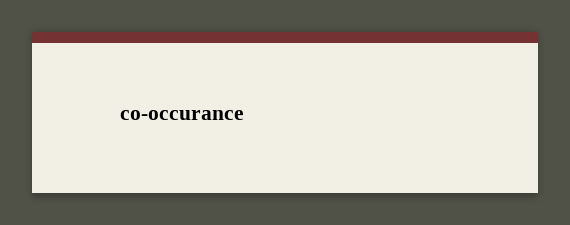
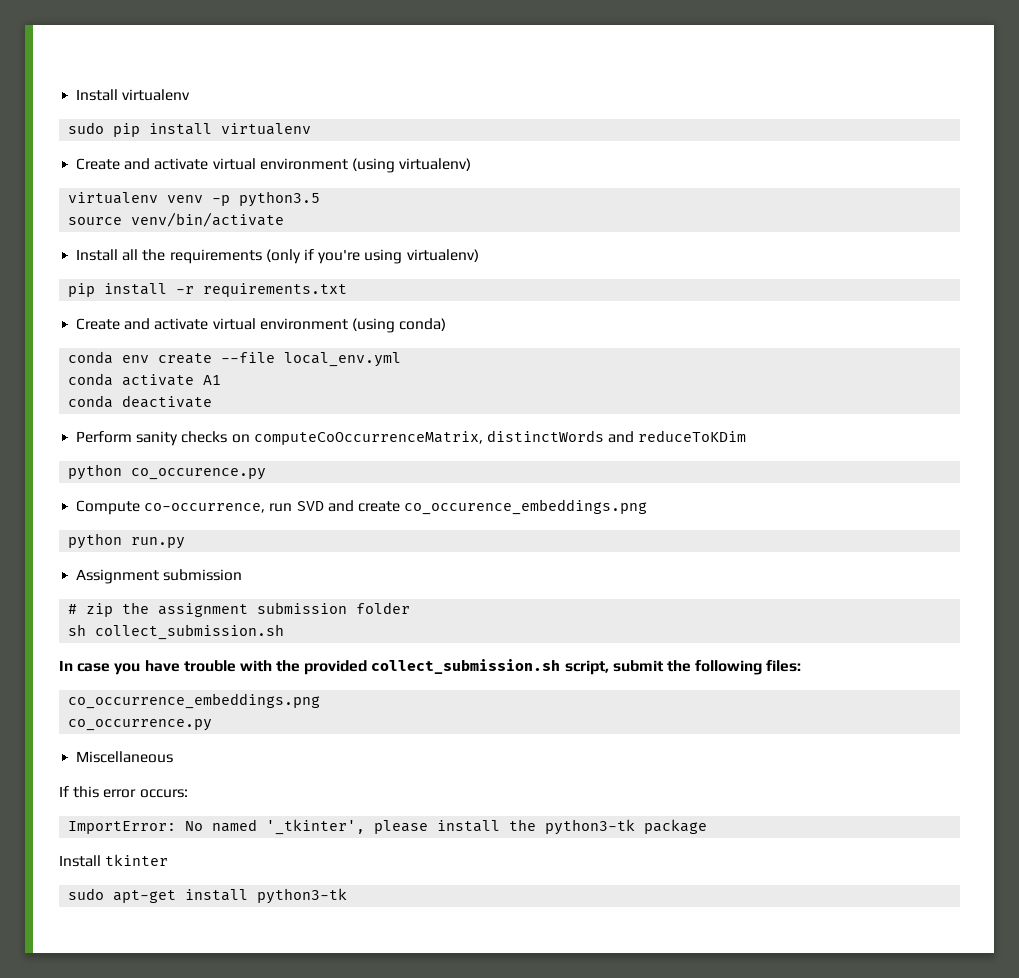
- co-occurance
+ Install virtualenv
+ sudo pip install virtualenv
+ Create and activate virtual environment (using virtualenv)
+ virtualenv venv -p python3.5
+ source venv/bin/activate
+ Install all the requirements (only if you're using virtualenv)
+ pip install -r requirements.txt
+ Create and activate virtual environment (using conda)
+ conda env create --file local_env.yml
+ conda activate A1
+ conda deactivate
+ Perform sanity checks on computeCoOccurrenceMatrix, distinctWords and reduceToKDim
+ python co_occurence.py
+ Compute co-occurrence, run SVD and create co_occurence_embeddings.png
+ python run.py
+ Assignment submission
+ # zip the assignment submission folder
+ sh collect_submission.sh
+ In case you have trouble with the provided collect_submission.sh script, submit the following files:
+ co_occurrence_embeddings.png
+ co_occurrence.py
+ Miscellaneous
+ If this error occurs:
+ ImportError: No named '_tkinter', please install the python3-tk package
+ Install tkinter
+ sudo apt-get install python3-tk

